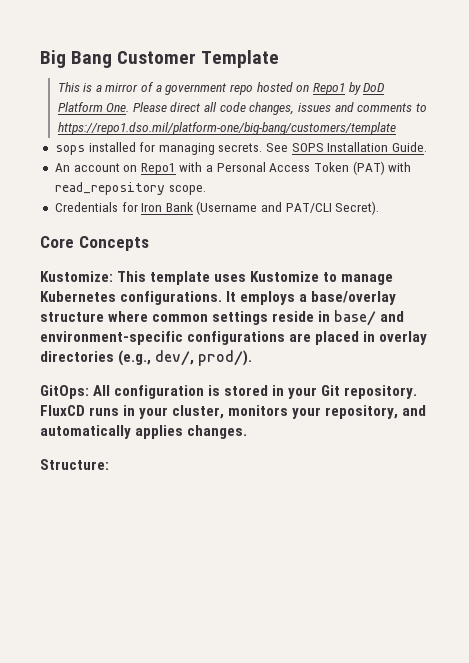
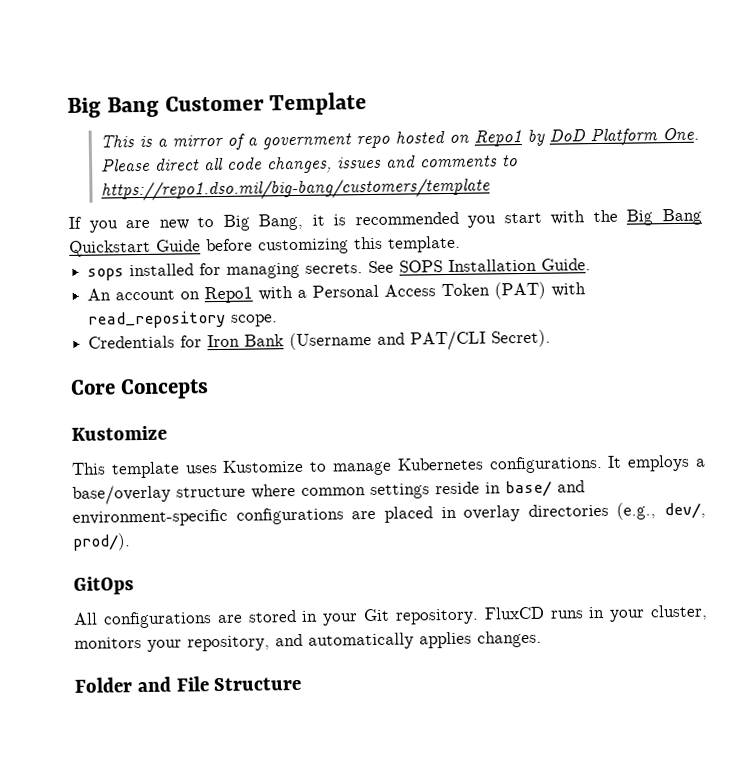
- This is a mirror of a government repo hosted on Repo1 by DoD Platform One. Please direct all code changes, issues and comments to https://repo1.dso.mil/platform-one/big-bang/customers/template
+ This is a mirror of a government repo hosted on Repo1 by DoD Platform One. Please direct all code changes, issues and comments to https://repo1.dso.mil/big-bang/customers/template
+ If you are new to Big Bang, it is recommended you start with the Big Bang Quickstart Guide before customizing this template.
  Core Concepts
- Kustomize: This template uses Kustomize to manage Kubernetes configurations.
+ Kustomize
+ This template uses Kustomize to manage Kubernetes configurations.
- GitOps: All configuration is stored in your Git repository.
+ GitOps
+ All configurations are stored in your Git repository.
- Structure:
+ Folder and File Structure

